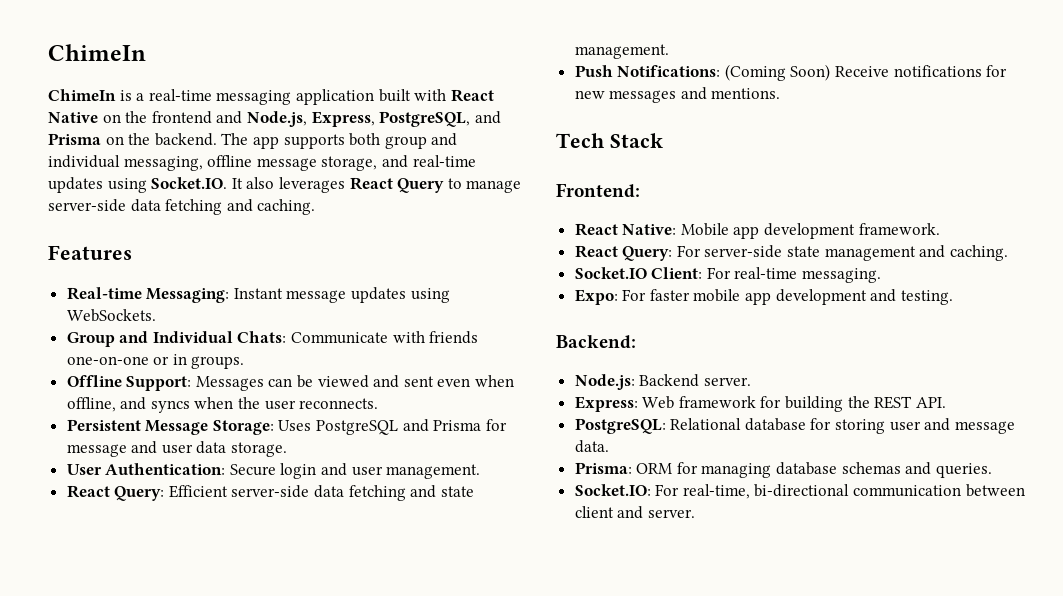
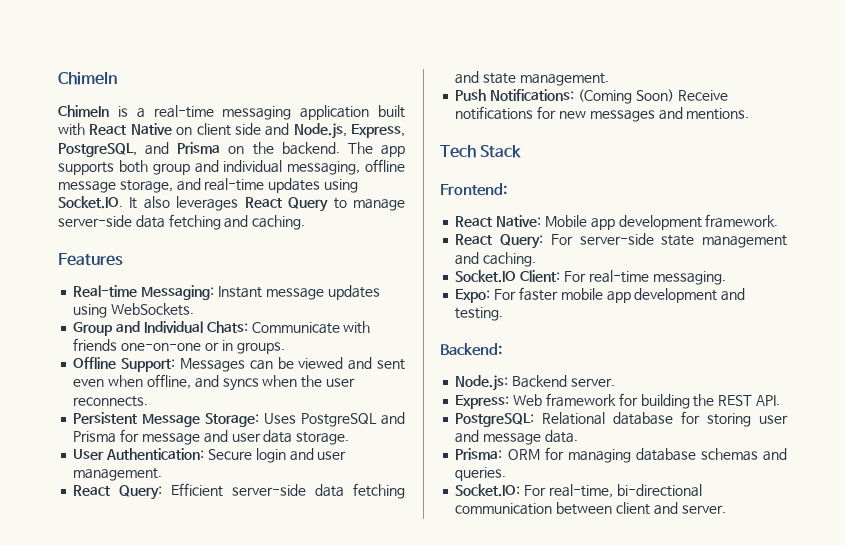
- ChimeIn is a real-time messaging application built with React Native on the frontend and Node.js, Express, PostgreSQL, and Prisma on the backend.
+ ChimeIn is a real-time messaging application built with React Native on client side and Node.js, Express, PostgreSQL, and Prisma on the backend.

